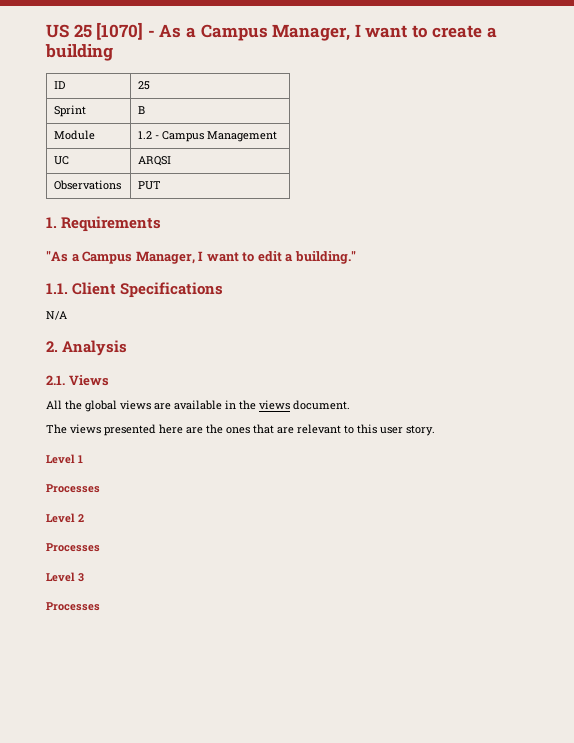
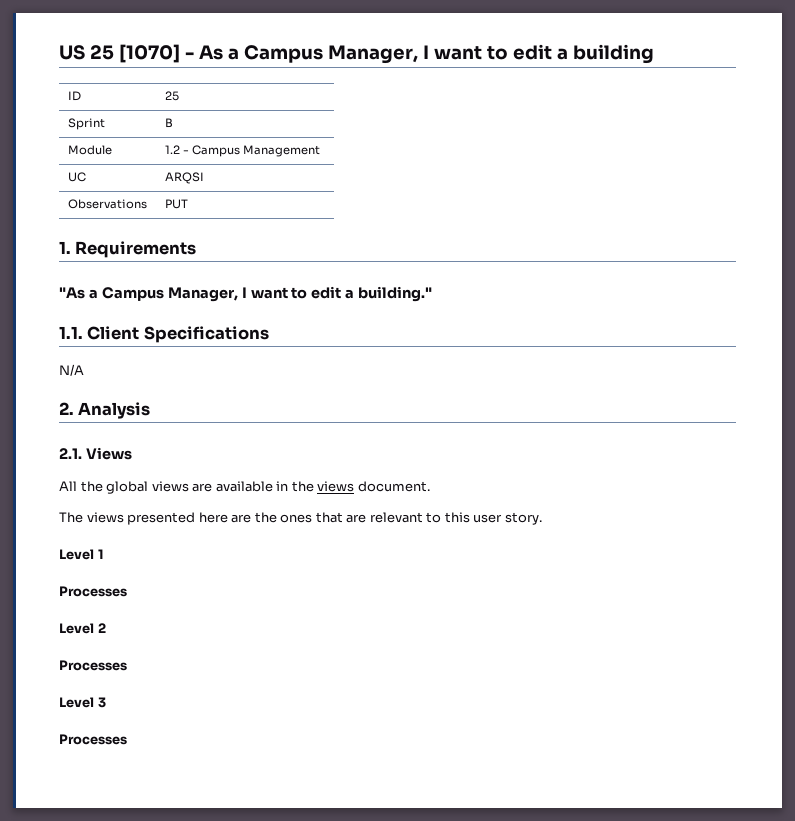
- US 25 [1070] - As a Campus Manager, I want to create a building
+ US 25 [1070] - As a Campus Manager, I want to edit a building

